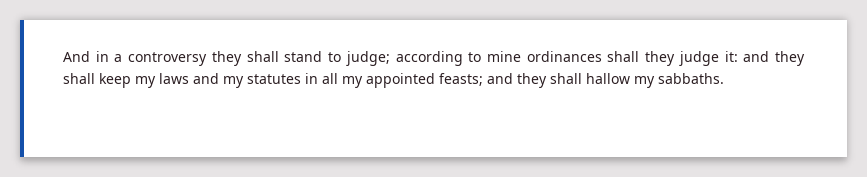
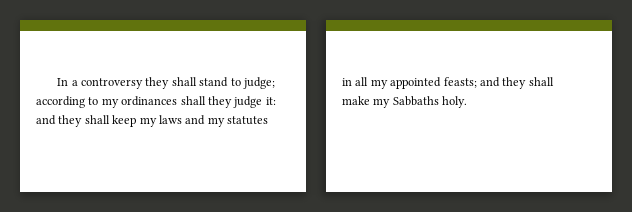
- And in a controversy they shall stand to judge; according to mine ordinances shall they judge it: and they shall keep my laws and my statutes in all my appointed feasts; and they shall hallow my sabbaths.
+ In a controversy they shall stand to judge; according to my ordinances shall they judge it: and they shall keep my laws and my statutes in all my appointed feasts; and they shall make my Sabbaths holy.

